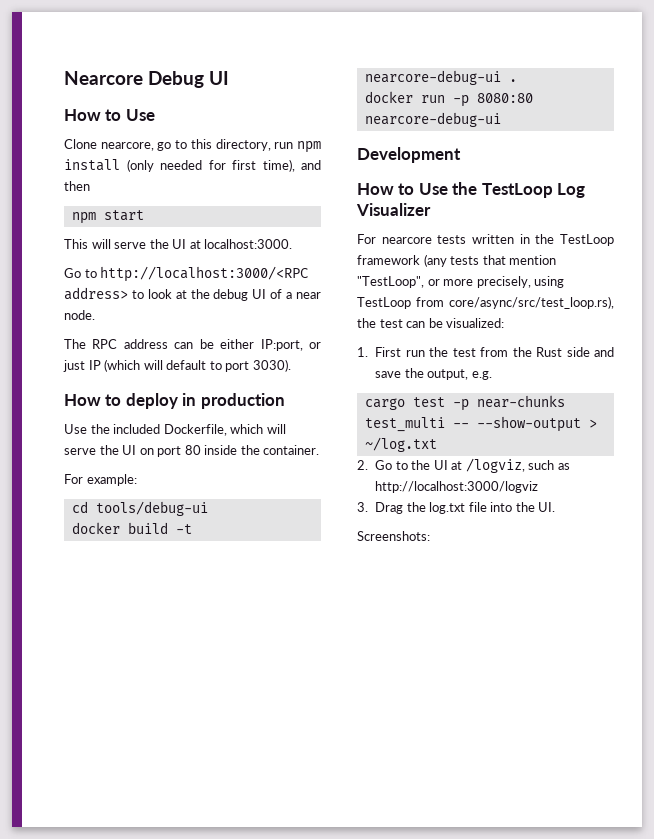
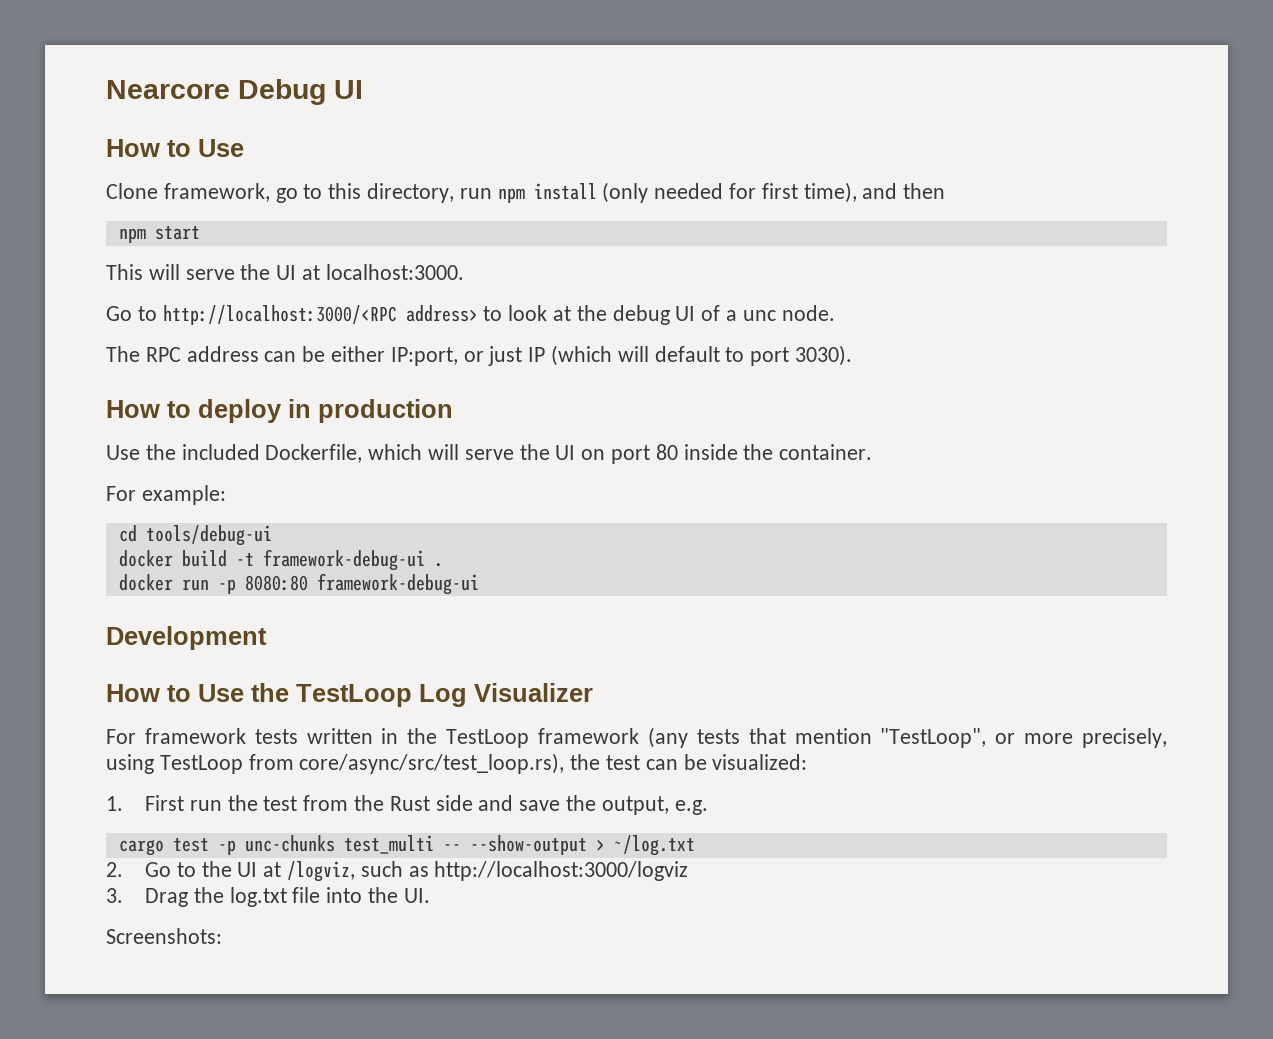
- Clone nearcore, go to this directory, run npm install (only needed for first time), and then
+ Clone framework, go to this directory, run npm install (only needed for first time), and then
- Go to http://localhost:3000/<RPC address> to look at the debug UI of a near node.
+ Go to http://localhost:3000/<RPC address> to look at the debug UI of a unc node.
- docker build -t nearcore-debug-ui .
+ docker build -t framework-debug-ui .
- docker run -p 8080:80 nearcore-debug-ui
+ docker run -p 8080:80 framework-debug-ui
- For nearcore tests written in the TestLoop framework (any tests that mention "TestLoop", or more precisely, using TestLoop from core/async/src/test_loop.rs), the test can be visualized:
+ For framework tests written in the TestLoop framework (any tests that mention "TestLoop", or more precisely, using TestLoop from core/async/src/test_loop.rs), the test can be visualized:
- cargo test -p near-chunks test_multi -- --show-output > ~/log.txt
+ cargo test -p unc-chunks test_multi -- --show-output > ~/log.txt

